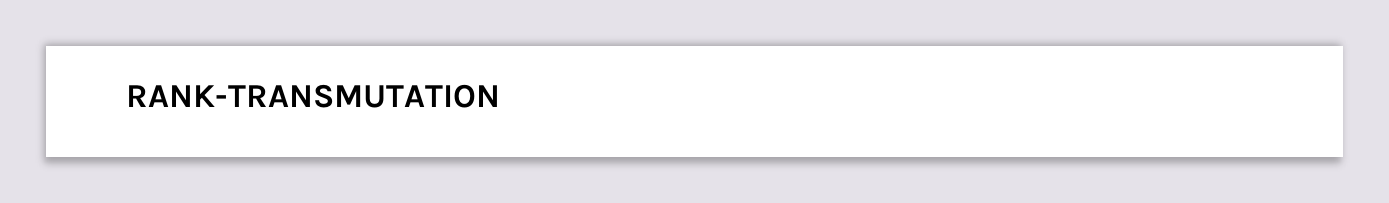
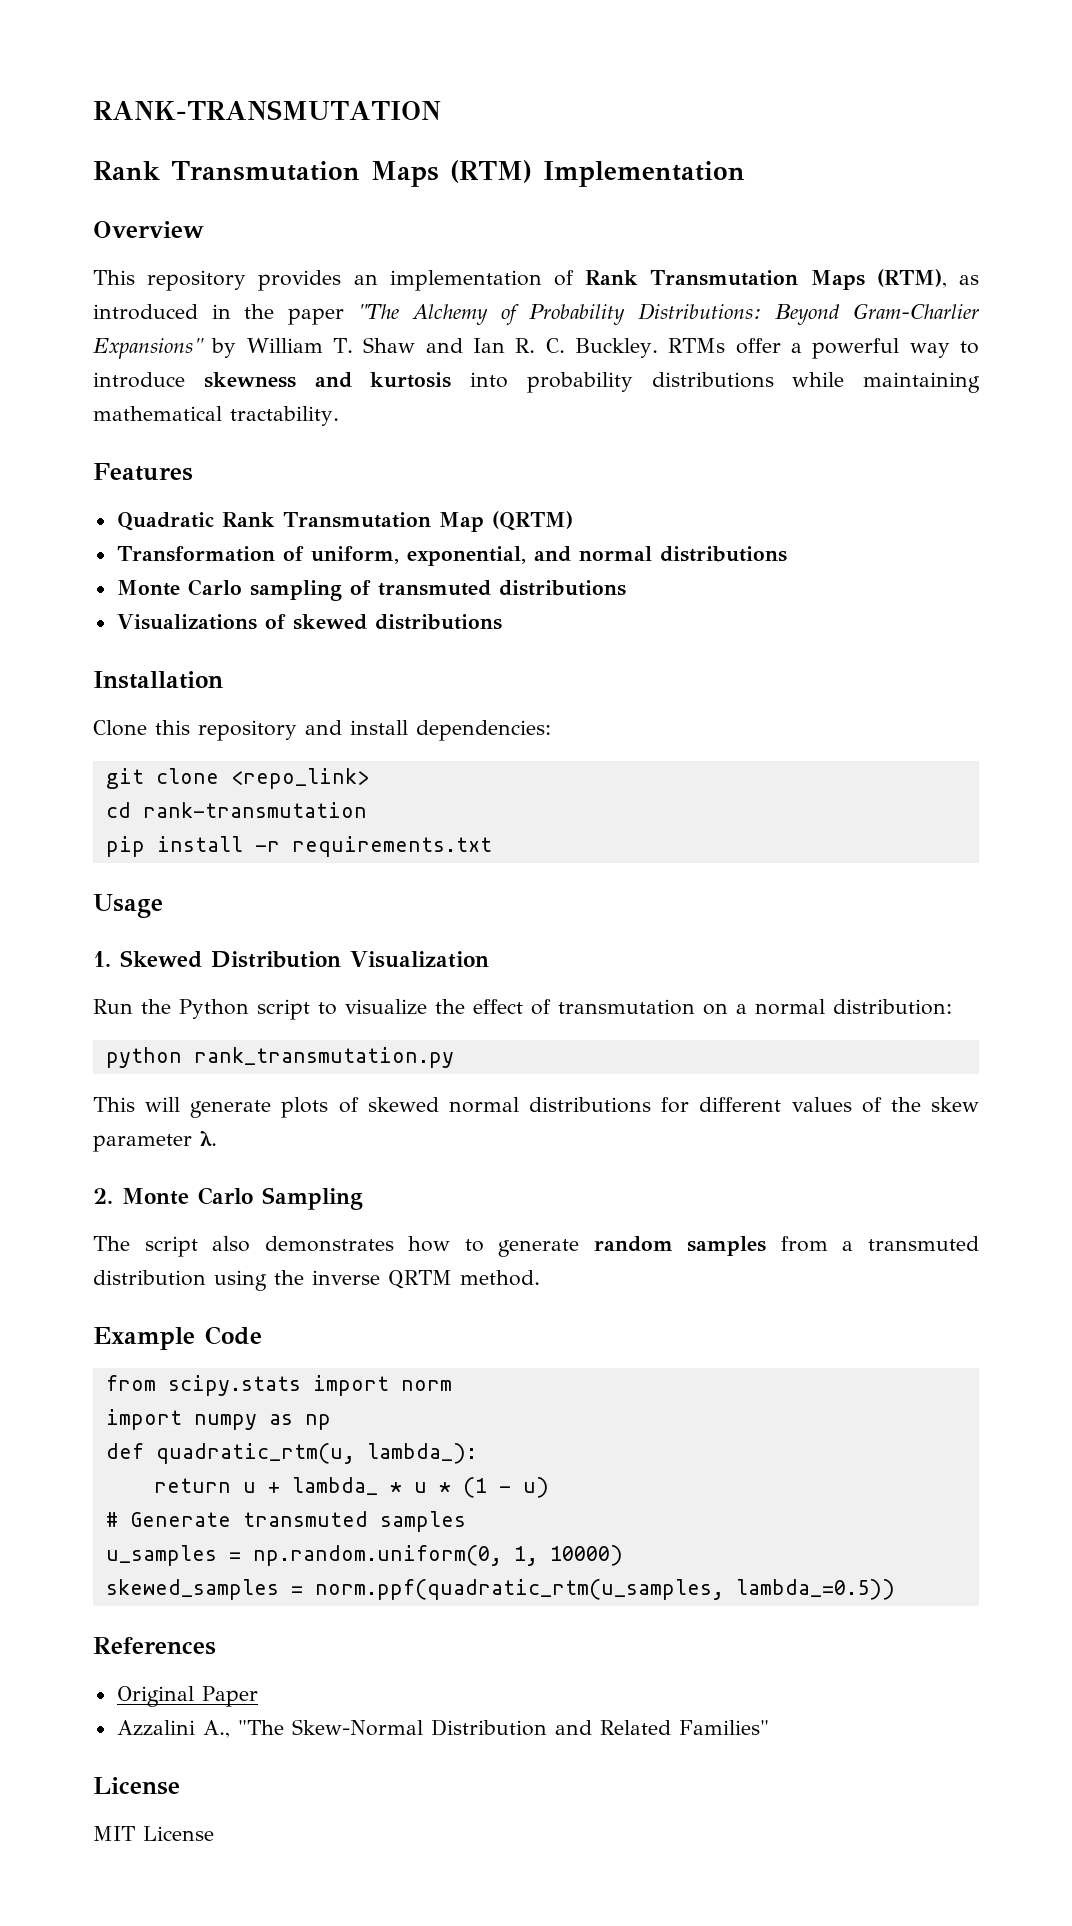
+ Rank Transmutation Maps (RTM) Implementation
+ Overview
+ This repository provides an implementation of Rank Transmutation Maps (RTM), as introduced in the paper "The Alchemy of Probability Distributions: Beyond Gram-Charlier Expansions" by William T. Shaw and Ian R. C. Buckley. RTMs offer a powerful way to introduce skewness and kurtosis into probability distributions while maintaining mathematical tractability.
+ Features
+ Quadratic Rank Transmutation Map (QRTM)
+ Transformation of uniform, exponential, and normal distributions
+ Monte Carlo sampling of transmuted distributions
+ Visualizations of skewed distributions
+ Installation
+ Clone this repository and install dependencies:
+ git clone <repo_link>
+ cd rank-transmutation
+ pip install -r requirements.txt
+ Usage
+ 1. Skewed Distribution Visualization
+ Run the Python script to visualize the effect of transmutation on a normal distribution:
+ python rank_transmutation.py
+ This will generate plots of skewed normal distributions for different values of the skew parameter λ.
+ 2. Monte Carlo Sampling
+ The script also demonstrates how to generate random samples from a transmuted distribution using the inverse QRTM method.
+ Example Code
+ from scipy.stats import norm
+ import numpy as np
+ def quadratic_rtm(u, lambda_):
+ return u + lambda_ * u * (1 - u)
+ # Generate transmuted samples
+ u_samples = np.random.uniform(0, 1, 10000)
+ skewed_samples = norm.ppf(quadratic_rtm(u_samples, lambda_=0.5))
+ References
+ Original Paper
+ Azzalini A., "The Skew-Normal Distribution and Related Families"
+ License
+ MIT License

